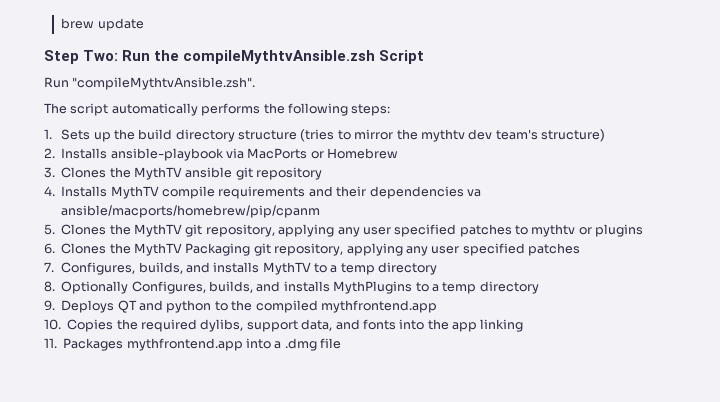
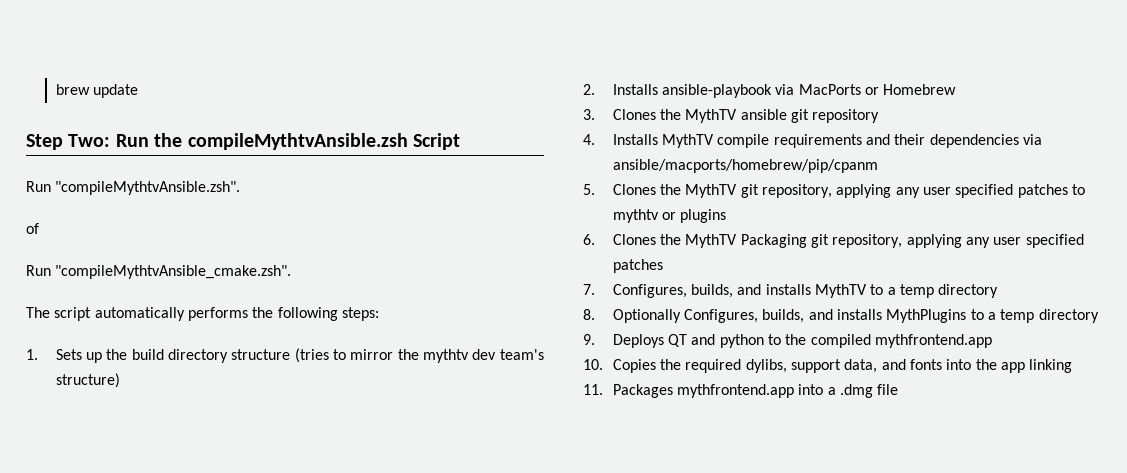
+ of
+ Run "compileMythtvAnsible_cmake.zsh".
- 4. Installs MythTV compile requirements and their dependencies va ansible/macports/homebrew/pip/cpanm
+ 4. Installs MythTV compile requirements and their dependencies via ansible/macports/homebrew/pip/cpanm

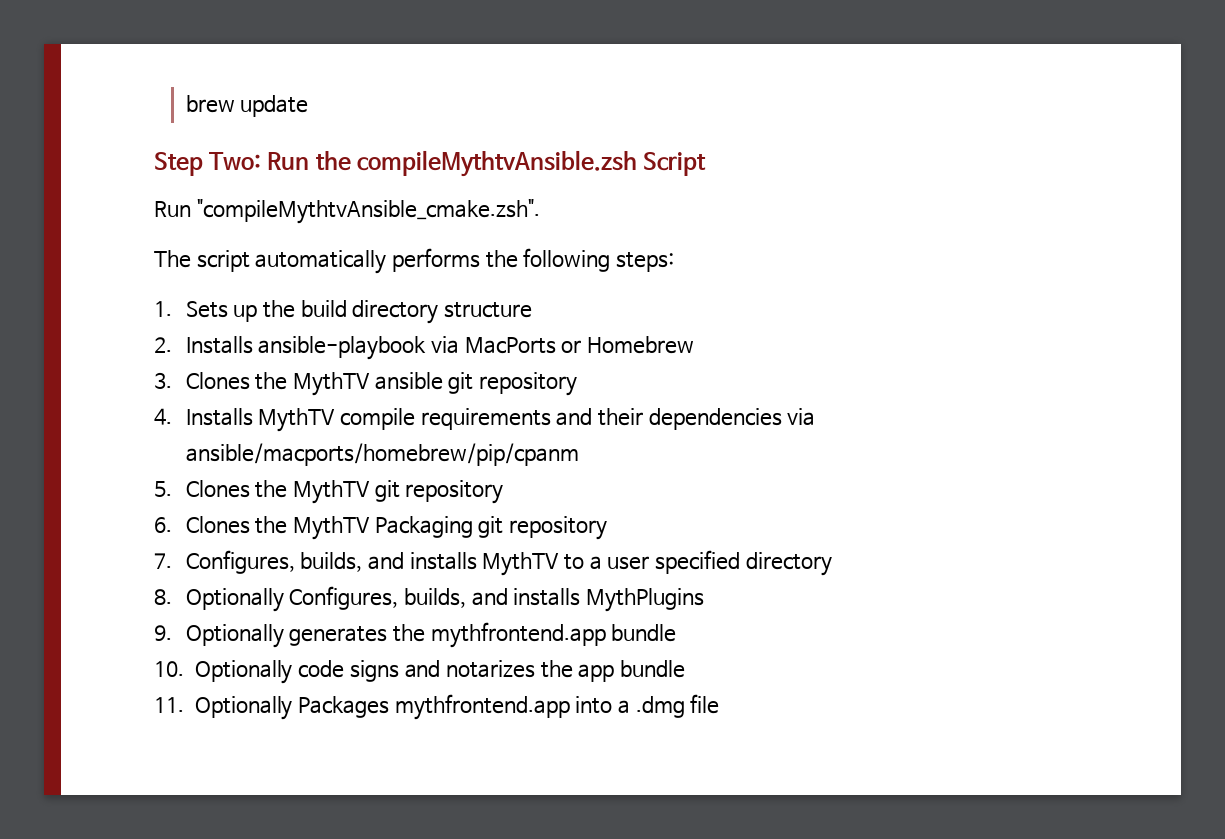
- Run "compileMythtvAnsible.zsh".
- of
- 1. Sets up the build directory structure (tries to mirror the mythtv dev team's structure)
+ 1. Sets up the build directory structure
- 5. Clones the MythTV git repository, applying any user specified patches to mythtv or plugins
+ 5. Clones the MythTV git repository
- 6. Clones the MythTV Packaging git repository, applying any user specified patches
+ 6. Clones the MythTV Packaging git repository
- 7. Configures, builds, and installs MythTV to a temp directory
+ 7. Configures, builds, and installs MythTV to a user specified directory
- 8. Optionally Configures, builds, and installs MythPlugins to a temp directory
- 9. Deploys QT and python to the compiled mythfrontend.app
+ 8. Optionally Configures, builds, and installs MythPlugins
+ 9. Optionally generates the mythfrontend.app bundle
- 10. Copies the required dylibs, support data, and fonts into the app linking
+ 10. Optionally code signs and notarizes the app bundle
- 11. Packages mythfrontend.app into a .dmg file
+ 11. Optionally Packages mythfrontend.app into a .dmg file

